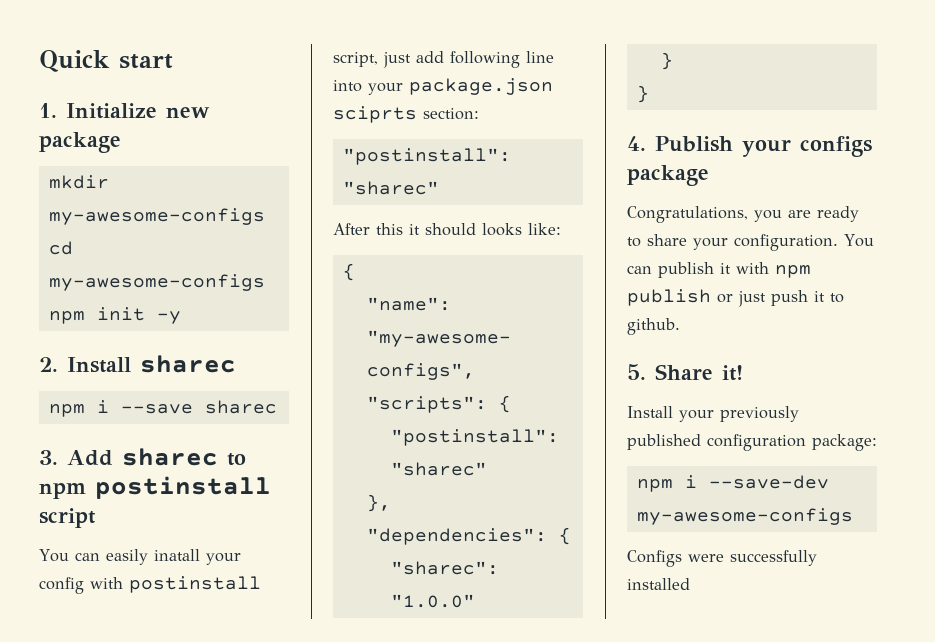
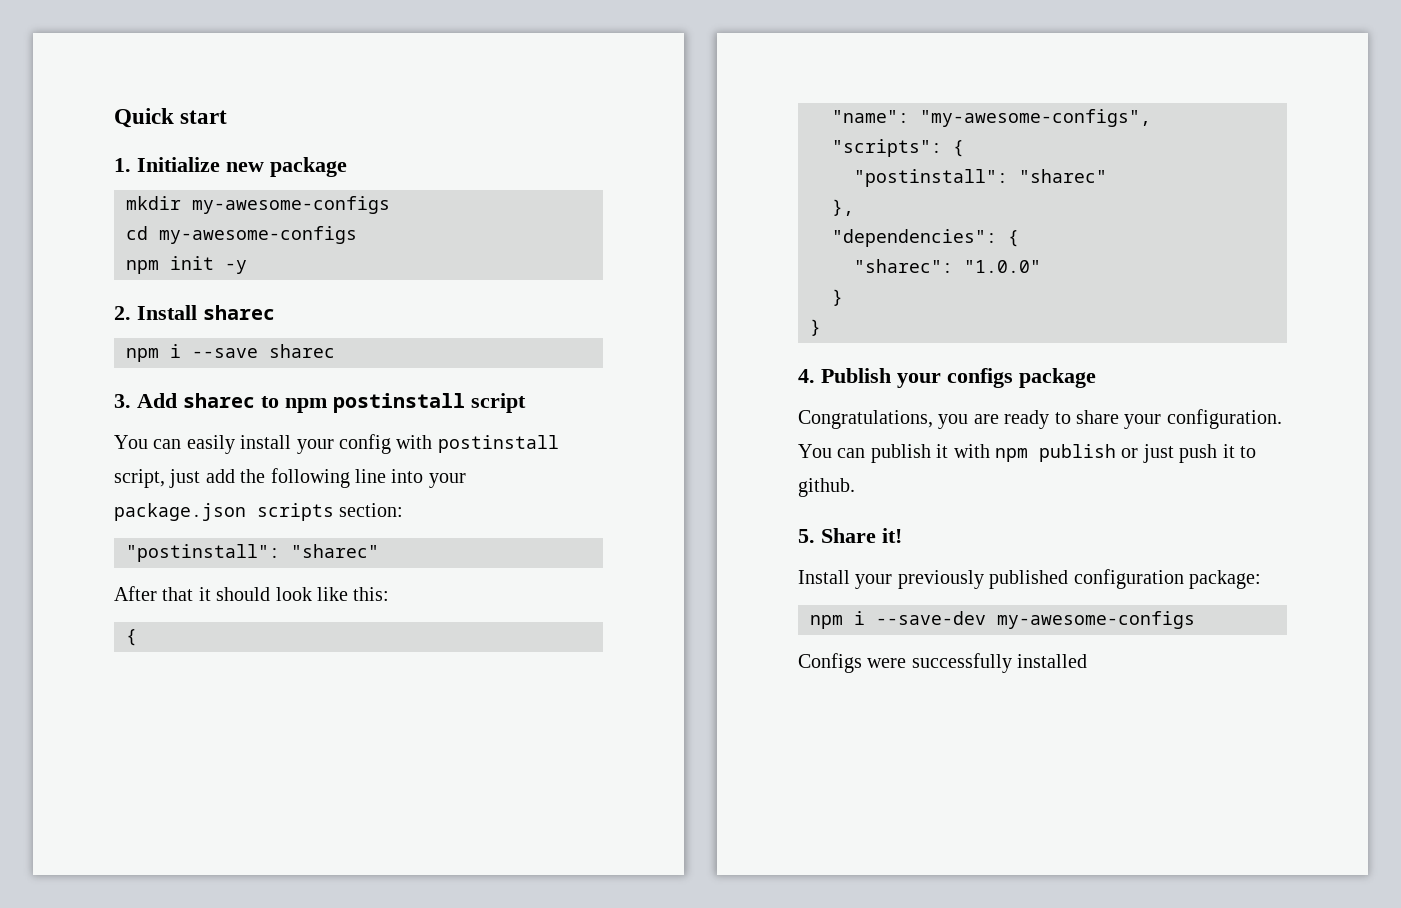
- You can easily inatall your config with postinstall script, just add following line into your package.json sciprts section:
+ You can easily install your config with postinstall script, just add the following line into your package.json scripts section:
- After this it should looks like:
+ After that it should look like this:

